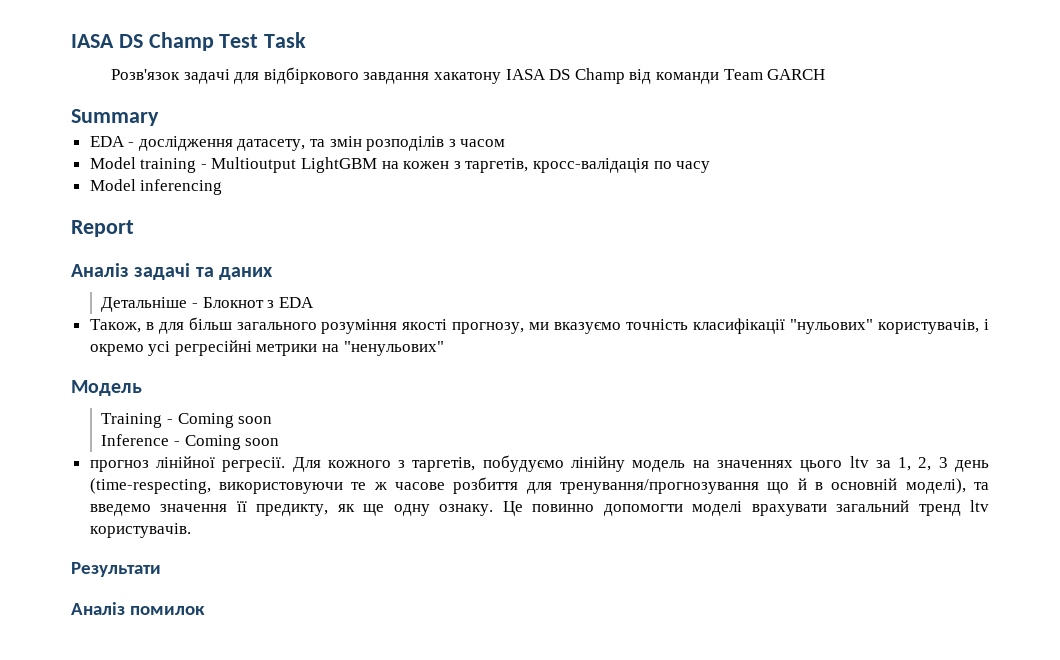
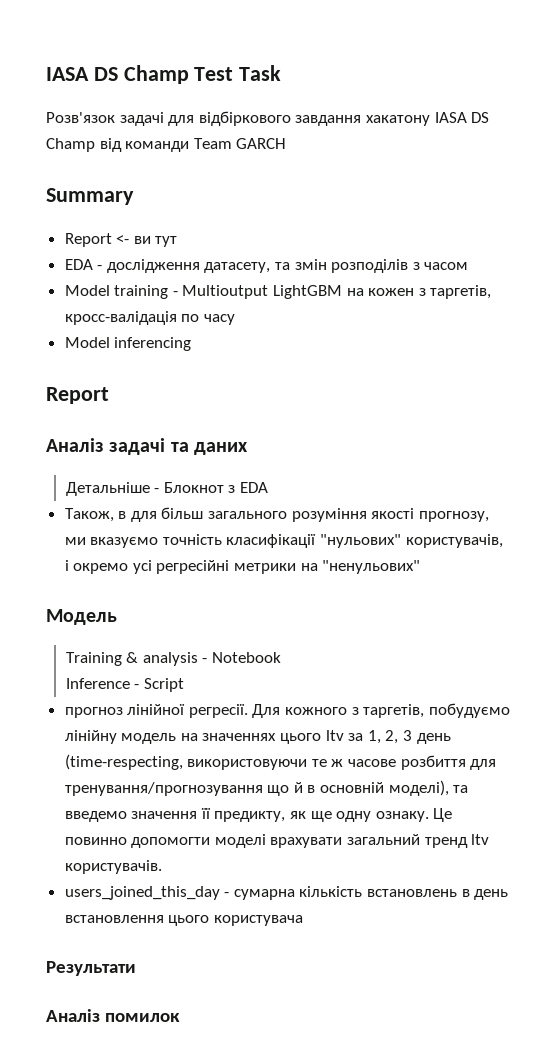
+ Report <- ви тут
- Training - Coming soon
+ Training & analysis - Notebook
- Inference - Coming soon
+ Inference - Script
+ users_joined_this_day - сумарна кількість встановлень в день встановлення цього користувача

